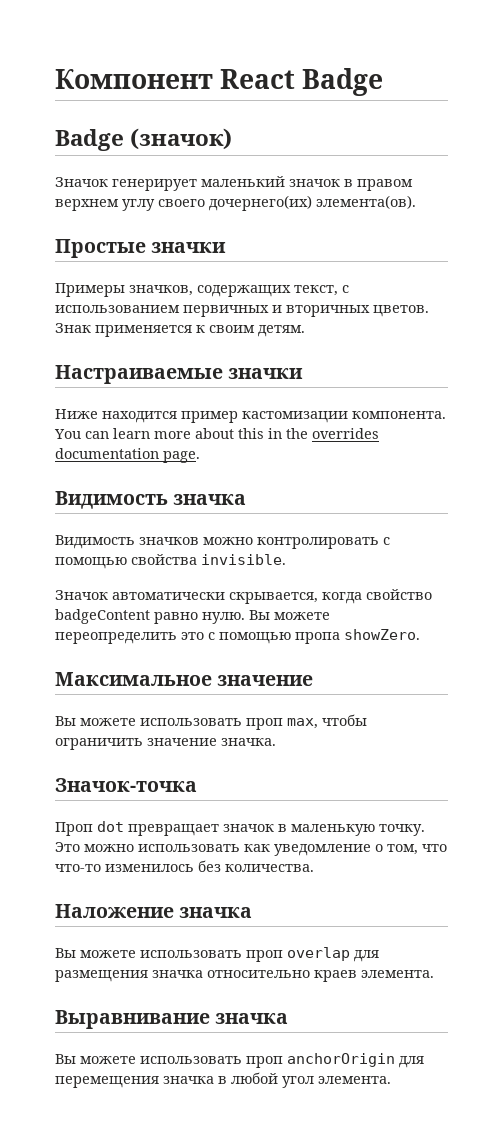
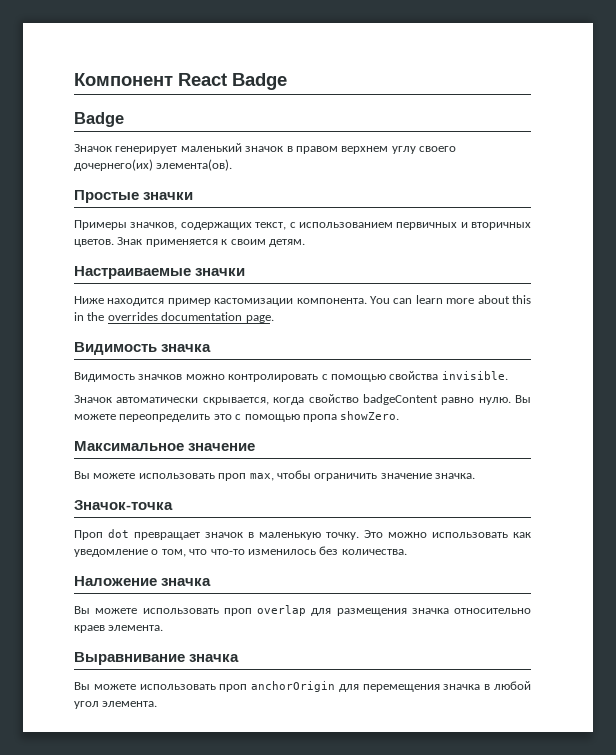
  Компонент React Badge
- Badge (значок)
+ Badge

